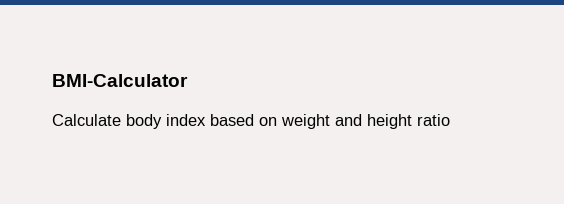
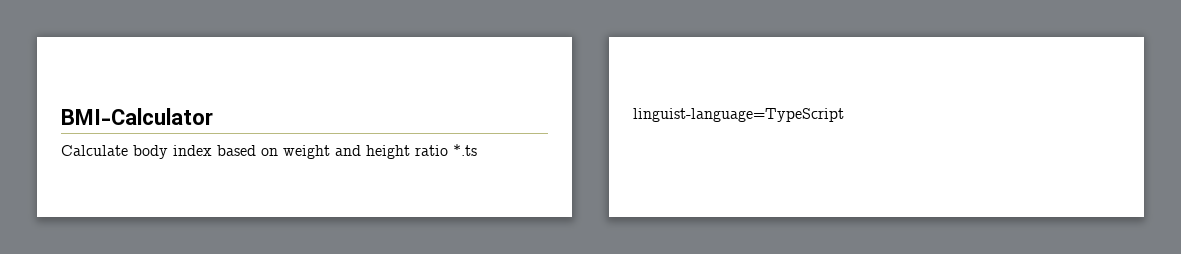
- Calculate body index based on weight and height ratio
+ Calculate body index based on weight and height ratio *.ts linguist-language=TypeScript

